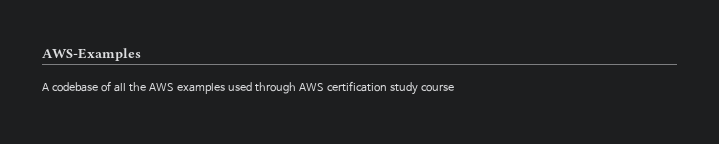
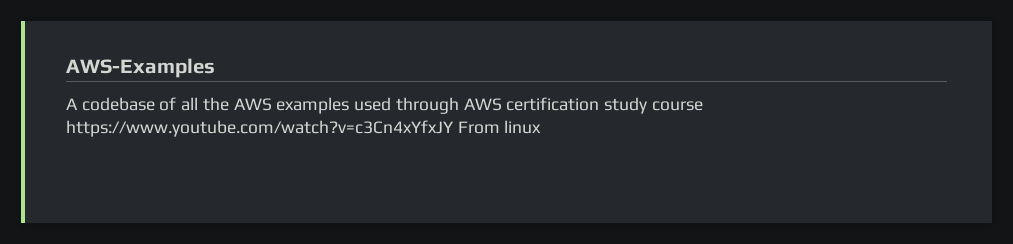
- A codebase of all the AWS examples used through AWS certification study course
+ A codebase of all the AWS examples used through AWS certification study course https://www.youtube.com/watch?v=c3Cn4xYfxJY From linux

